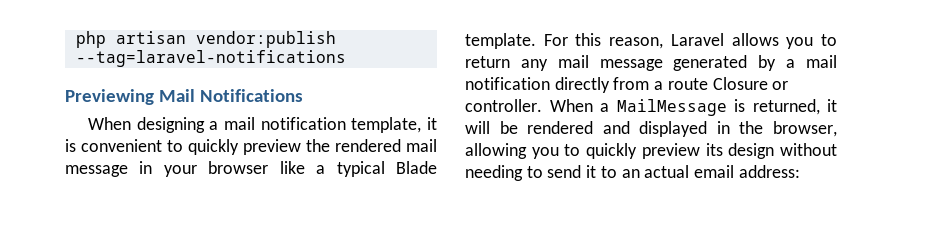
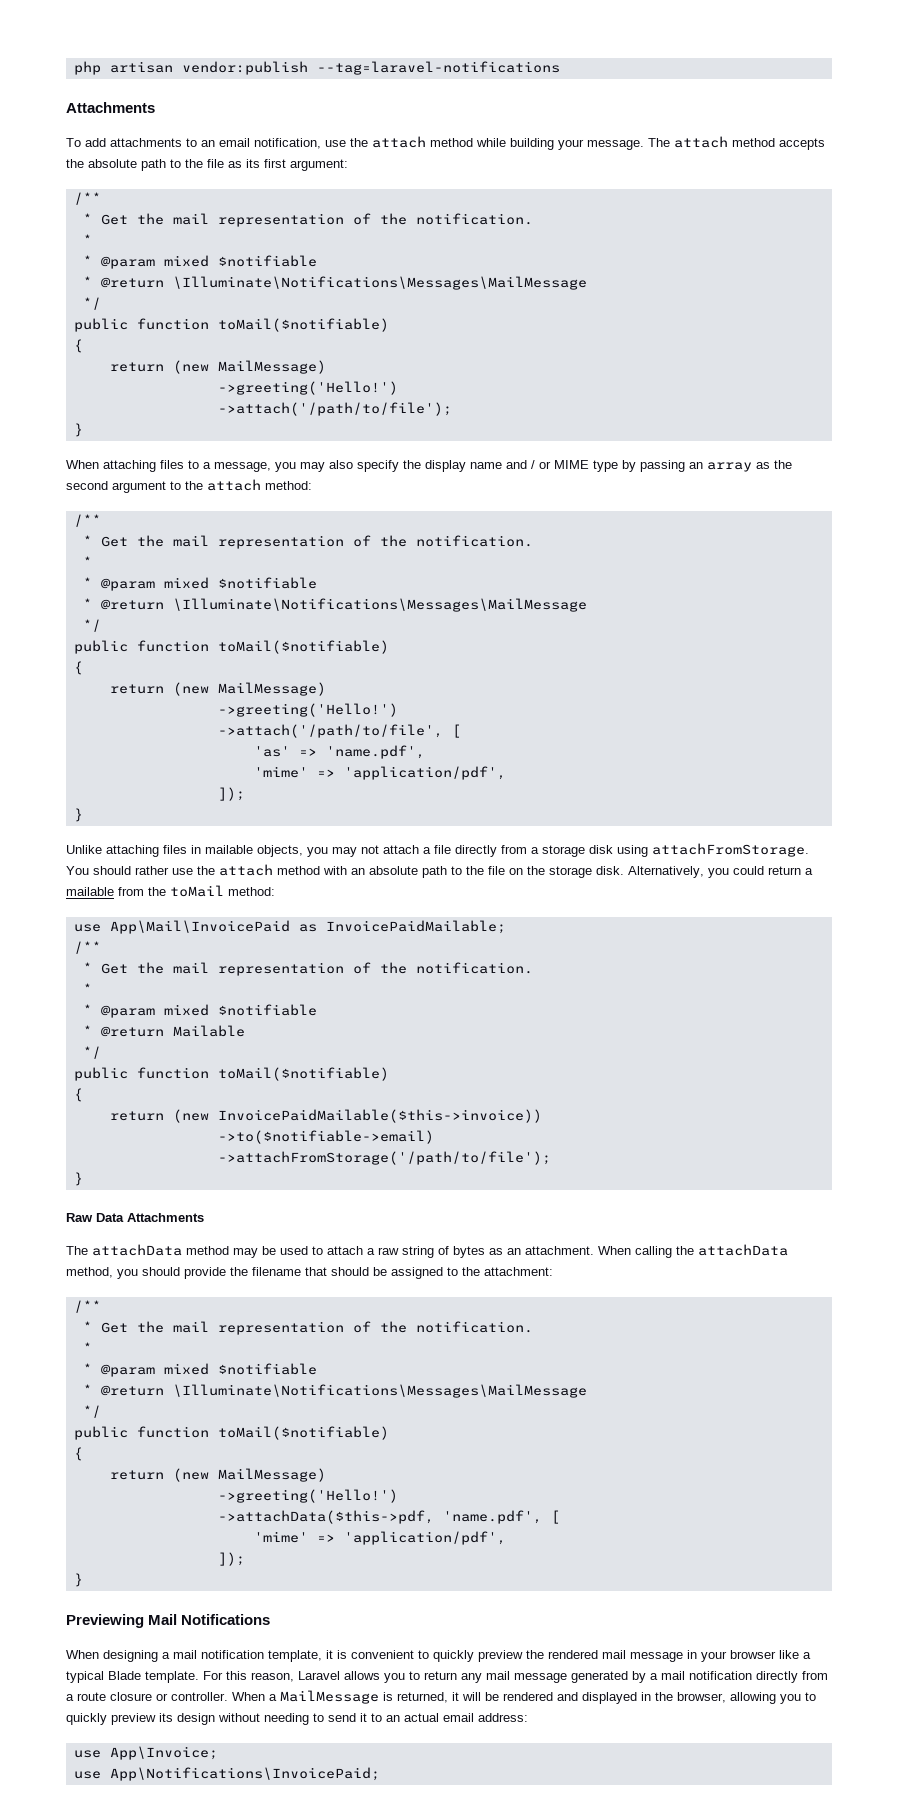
  php artisan vendor:publish --tag=laravel-notifications
+ Attachments
+ To add attachments to an email notification, use the attach method while building your message. The attach method accepts the absolute path to the file as its first argument:
+ /**
+ * Get the mail representation of the notification.
+ *
+ * @param mixed $notifiable
+ * @return \Illuminate\Notifications\Messages\MailMessage
+ */
+ public function toMail($notifiable)
+ {
+ return (new MailMessage)
+ ->greeting('Hello!')
+ ->attach('/path/to/file');
+ }
+ When attaching files to a message, you may also specify the display name and / or MIME type by passing an array as the second argument to the attach method:
+ /**
+ * Get the mail representation of the notification.
+ *
+ * @param mixed $notifiable
+ * @return \Illuminate\Notifications\Messages\MailMessage
+ */
+ public function toMail($notifiable)
+ {
+ return (new MailMessage)
+ ->greeting('Hello!')
+ ->attach('/path/to/file', [
+ 'as' => 'name.pdf',
+ 'mime' => 'application/pdf',
+ ]);
+ }
+ Unlike attaching files in mailable objects, you may not attach a file directly from a storage disk using attachFromStorage. You should rather use the attach method with an absolute path to the file on the storage disk. Alternatively, you could return a mailable from the toMail method:
+ use App\Mail\InvoicePaid as InvoicePaidMailable;
+ /**
+ * Get the mail representation of the notification.
+ *
+ * @param mixed $notifiable
+ * @return Mailable
+ */
+ public function toMail($notifiable)
+ {
+ return (new InvoicePaidMailable($this->invoice))
+ ->to($notifiable->email)
+ ->attachFromStorage('/path/to/file');
+ }
+ Raw Data Attachments
+ The attachData method may be used to attach a raw string of bytes as an attachment. When calling the attachData method, you should provide the filename that should be assigned to the attachment:
+ /**
+ * Get the mail representation of the notification.
+ *
+ * @param mixed $notifiable
+ * @return \Illuminate\Notifications\Messages\MailMessage
+ */
+ public function toMail($notifiable)
+ {
+ return (new MailMessage)
+ ->greeting('Hello!')
+ ->attachData($this->pdf, 'name.pdf', [
+ 'mime' => 'application/pdf',
+ ]);
+ }
- For this reason, Laravel allows you to return any mail message generated by a mail notification directly from a route Closure or controller.
+ For this reason, Laravel allows you to return any mail message generated by a mail notification directly from a route closure or controller.
+ use App\Invoice;
+ use App\Notifications\InvoicePaid;

